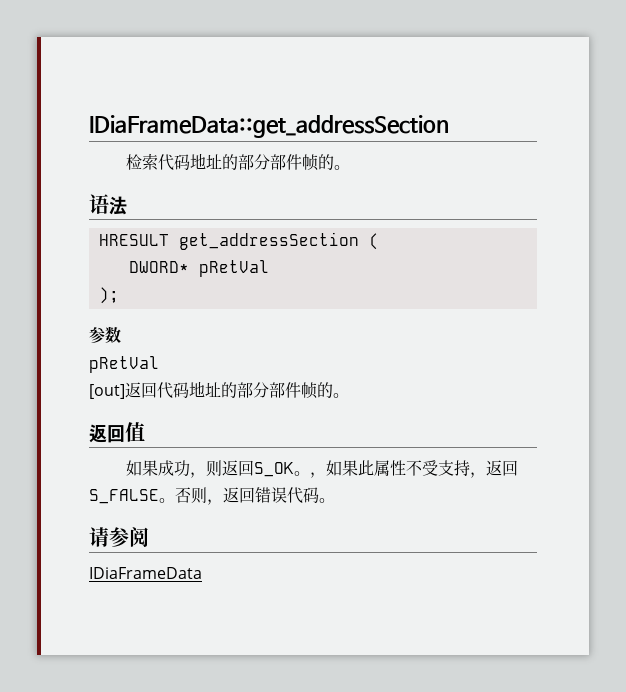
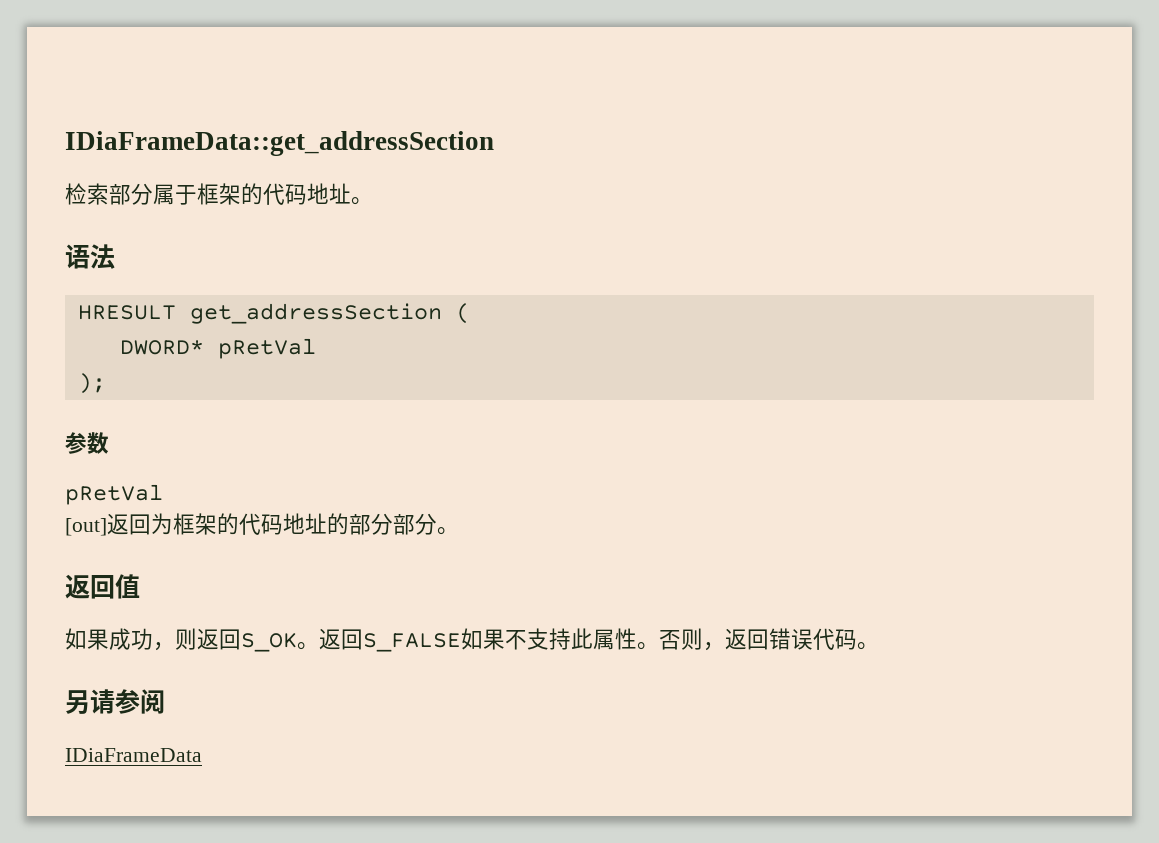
- 检索代码地址的部分部件帧的。
+ 检索部分属于框架的代码地址。
- [out]返回代码地址的部分部件帧的。
+ [out]返回为框架的代码地址的部分部分。
- ，如果此属性不受支持，返回S_FALSE。
+ 返回S_FALSE如果不支持此属性。
- 请参阅
+ 另请参阅

